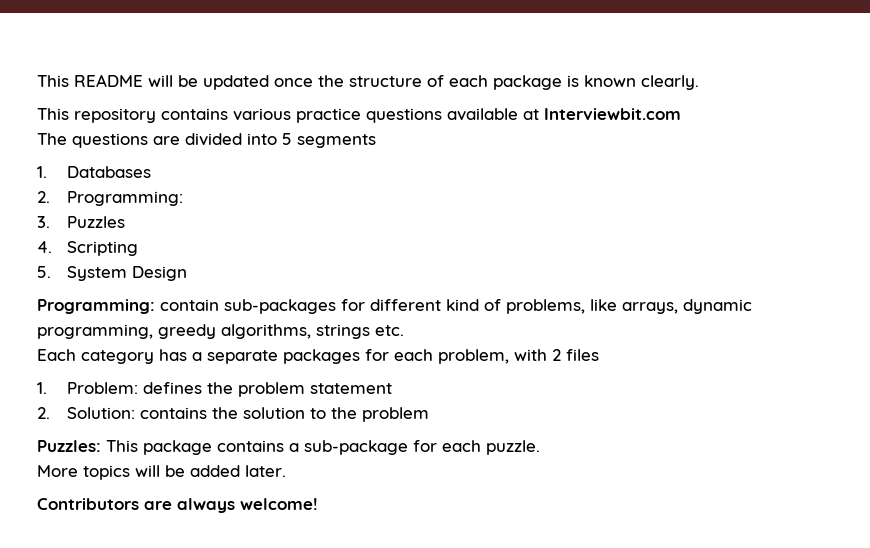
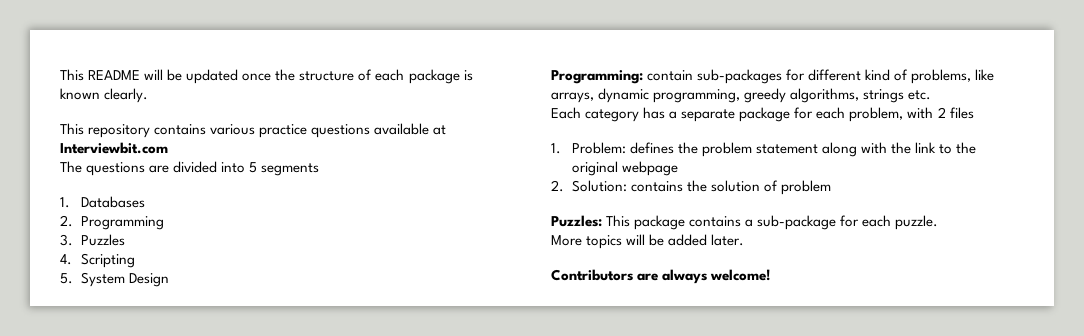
- 2. Programming:
+ 2. Programming
- Each category has a separate packages for each problem, with 2 files
+ Each category has a separate package for each problem, with 2 files
- 1. Problem: defines the problem statement
+ 1. Problem: defines the problem statement along with the link to the original webpage
- 2. Solution: contains the solution to the problem
+ 2. Solution: contains the solution of problem

